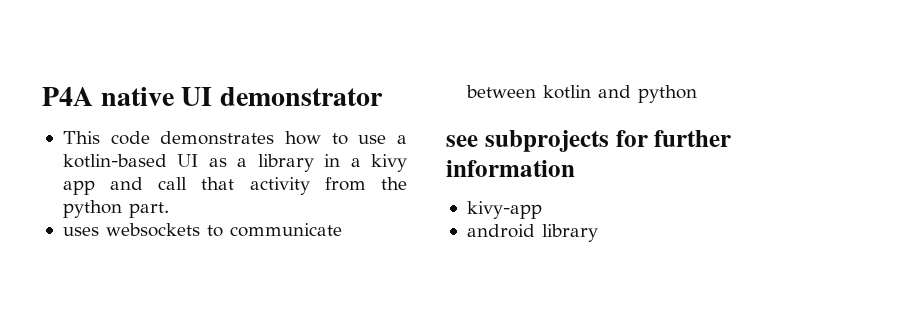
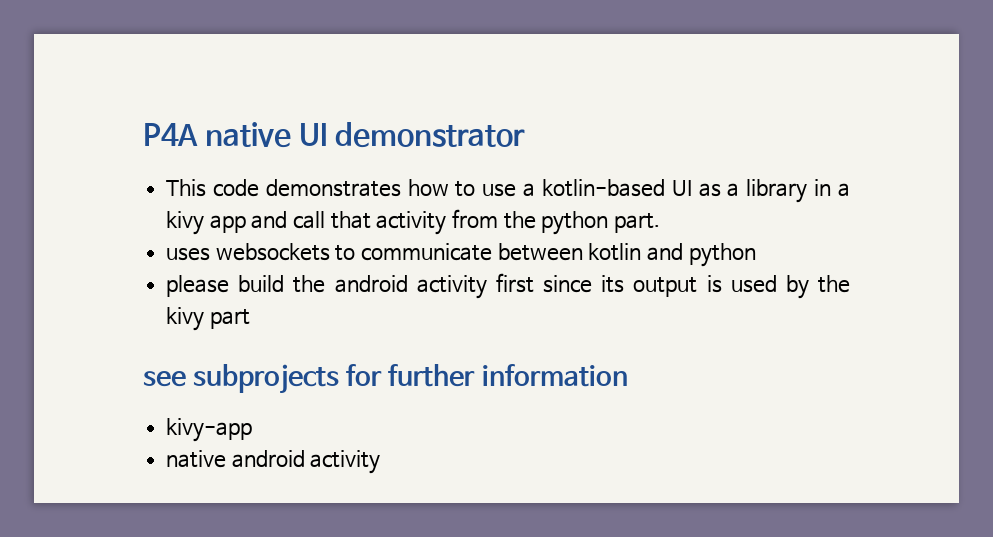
+ please build the android activity first since its output is used by the kivy part
- android library
+ native android activity

